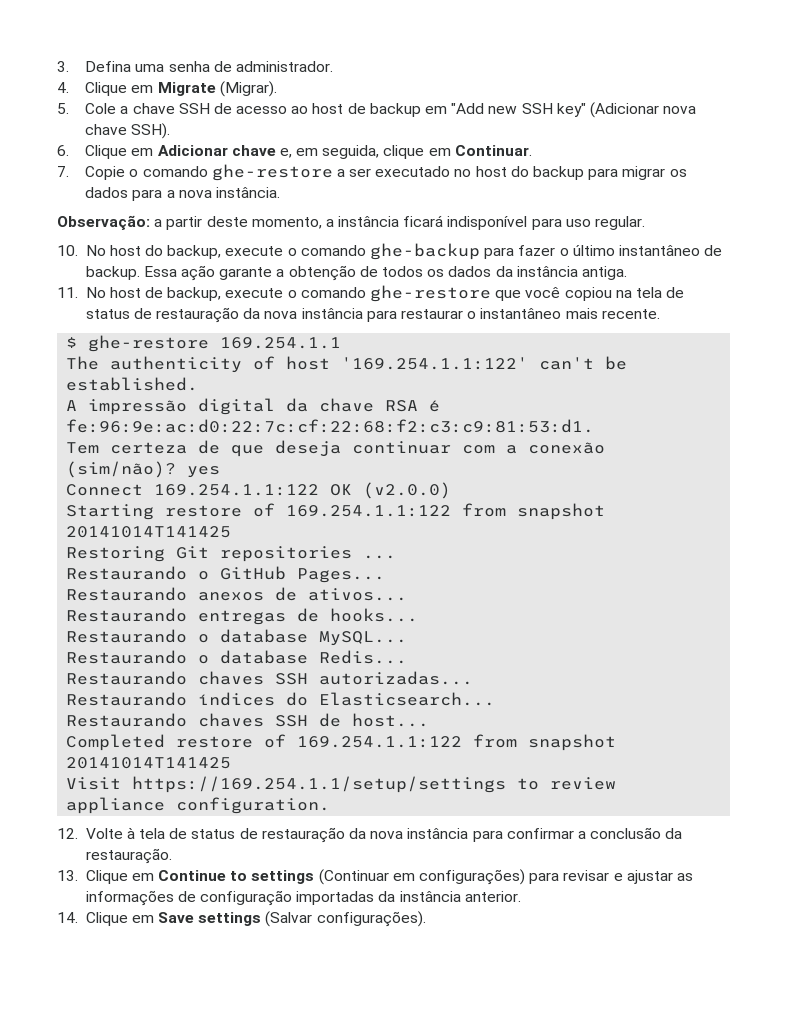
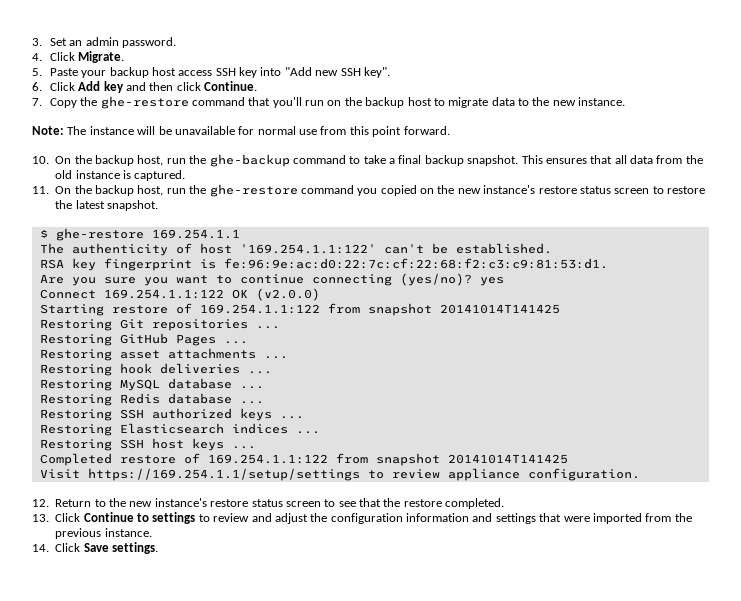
- 3. Defina uma senha de administrador.
- 4. Clique em Migrate (Migrar).
- 5. Cole a chave SSH de acesso ao host de backup em "Add new SSH key" (Adicionar nova chave SSH).
- 6. Clique em Adicionar chave e, em seguida, clique em Continuar.
- 7. Copie o comando ghe-restore a ser executado no host do backup para migrar os dados para a nova instância.
- Observação: a partir deste momento, a instância ficará indisponível para uso regular.
- 10. No host do backup, execute o comando ghe-backup para fazer o último instantâneo de backup. Essa ação garante a obtenção de todos os dados da instância antiga.
- 11. No host de backup, execute o comando ghe-restore que você copiou na tela de status de restauração da nova instância para restaurar o instantâneo mais recente.
+ 3. Set an admin password.
+ 4. Click Migrate.
+ 5. Paste your backup host access SSH key into "Add new SSH key".
+ 6. Click Add key and then click Continue.
+ 7. Copy the ghe-restore command that you'll run on the backup host to migrate data to the new instance.
+ Note: The instance will be unavailable for normal use from this point forward.
+ 10. On the backup host, run the ghe-backup command to take a final backup snapshot. This ensures that all data from the old instance is captured.
+ 11. On the backup host, run the ghe-restore command you copied on the new instance's restore status screen to restore the latest snapshot.
- A impressão digital da chave RSA é fe:96:9e:ac:d0:22:7c:cf:22:68:f2:c3:c9:81:53:d1.
- Tem certeza de que deseja continuar com a conexão (sim/não)? yes
+ RSA key fingerprint is fe:96:9e:ac:d0:22:7c:cf:22:68:f2:c3:c9:81:53:d1.
+ Are you sure you want to continue connecting (yes/no)? yes
- Restaurando o GitHub Pages...
- Restaurando anexos de ativos...
- Restaurando entregas de hooks...
- Restaurando o database MySQL...
- Restaurando o database Redis...
- Restaurando chaves SSH autorizadas...
- Restaurando índices do Elasticsearch...
- Restaurando chaves SSH de host...
+ Restoring GitHub Pages ...
+ Restoring asset attachments ...
+ Restoring hook deliveries ...
+ Restoring MySQL database ...
+ Restoring Redis database ...
+ Restoring SSH authorized keys ...
+ Restoring Elasticsearch indices ...
+ Restoring SSH host keys ...
- 12. Volte à tela de status de restauração da nova instância para confirmar a conclusão da restauração.
+ 12. Return to the new instance's restore status screen to see that the restore completed.
- 13. Clique em Continue to settings (Continuar em configurações) para revisar e ajustar as informações de configuração importadas da instância anterior.
- 14. Clique em Save settings (Salvar configurações).
+ 13. Click Continue to settings to review and adjust the configuration information and settings that were imported from the previous instance.
+ 14. Click Save settings.

